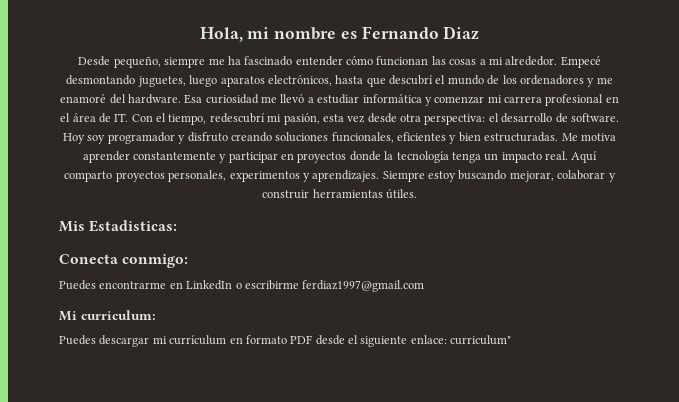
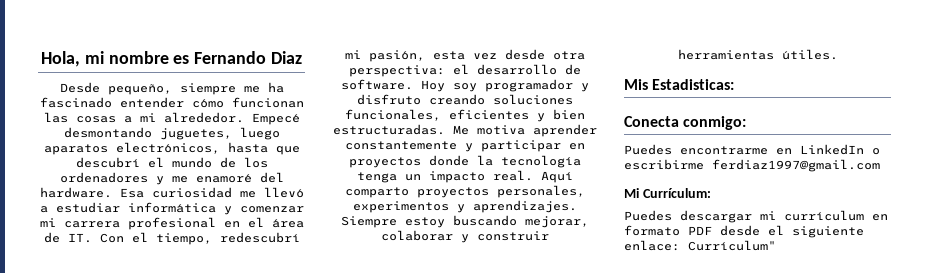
- Mi curriculum:
+ Mi Currículum:
- Puedes descargar mi currículum en formato PDF desde el siguiente enlace: curriculum"
+ Puedes descargar mi currículum en formato PDF desde el siguiente enlace: Currículum"

